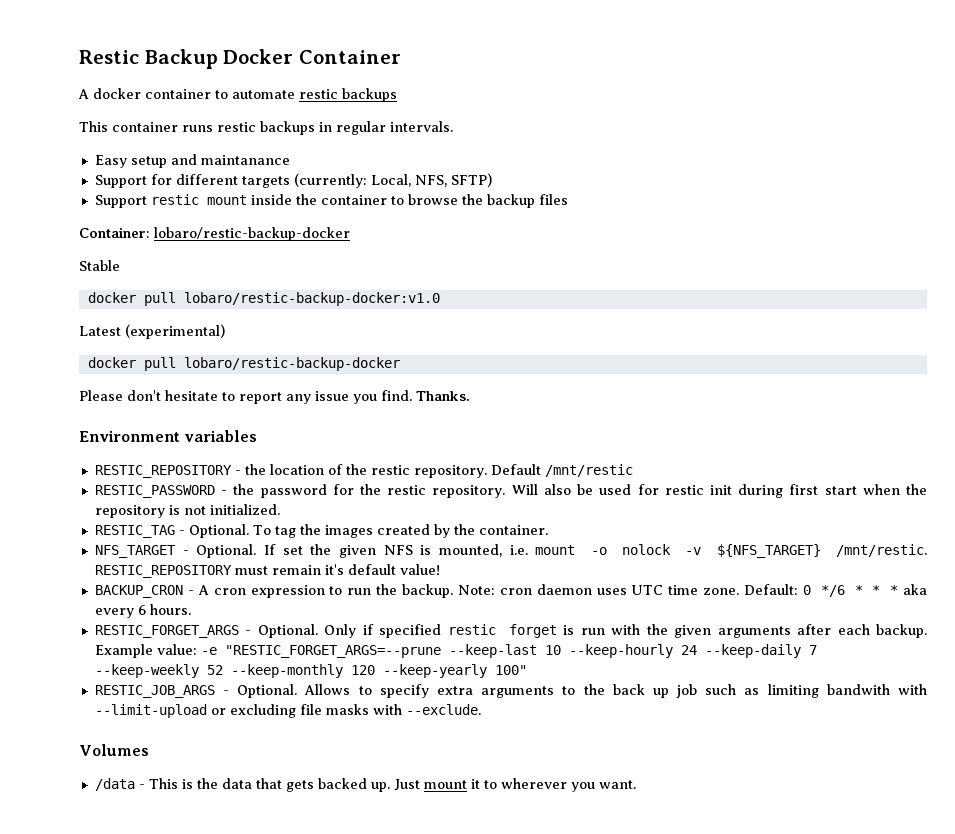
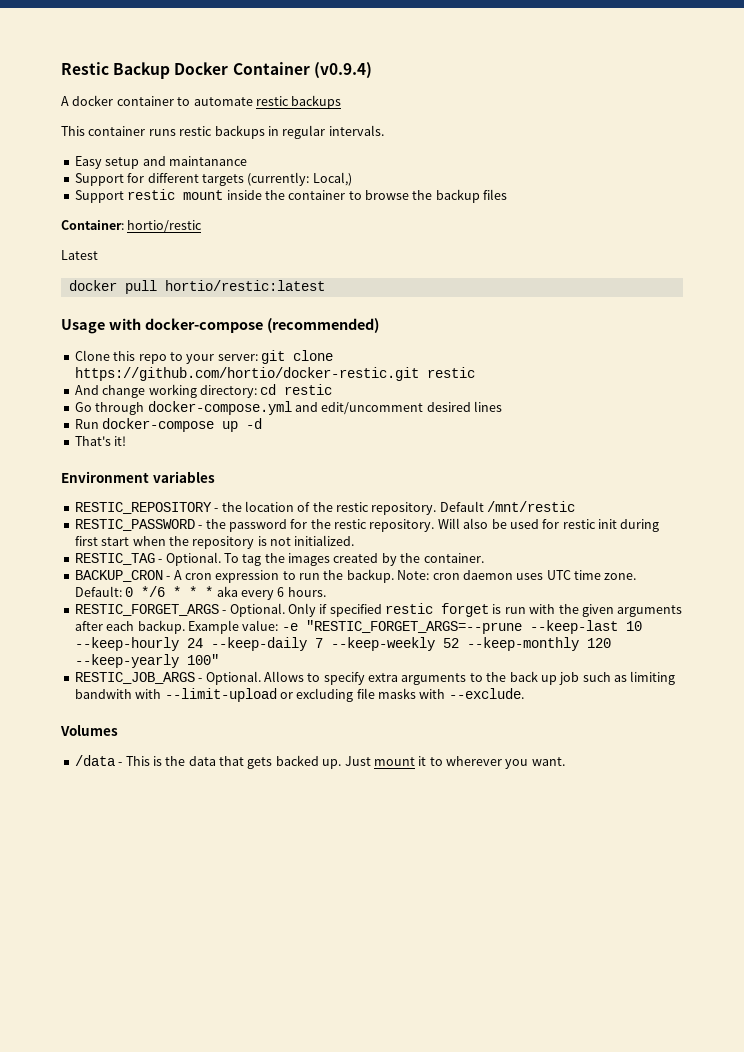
- Restic Backup Docker Container
+ Restic Backup Docker Container (v0.9.4)
- Support for different targets (currently: Local, NFS, SFTP)
+ Support for different targets (currently: Local,)
- Container: lobaro/restic-backup-docker
- Stable
- docker pull lobaro/restic-backup-docker:v1.0
- Latest (experimental)
- docker pull lobaro/restic-backup-docker
- Please don't hesitate to report any issue you find. Thanks.
+ Container: hortio/restic
+ Latest
+ docker pull hortio/restic:latest
+ Usage with docker-compose (recommended)
+ Clone this repo to your server: git clone https://github.com/hortio/docker-restic.git restic
+ And change working directory: cd restic
+ Go through docker-compose.yml and edit/uncomment desired lines
+ Run docker-compose up -d
+ That's it!
- NFS_TARGET - Optional. If set the given NFS is mounted, i.e. mount -o nolock -v ${NFS_TARGET} /mnt/restic. RESTIC_REPOSITORY must remain it's default value!

